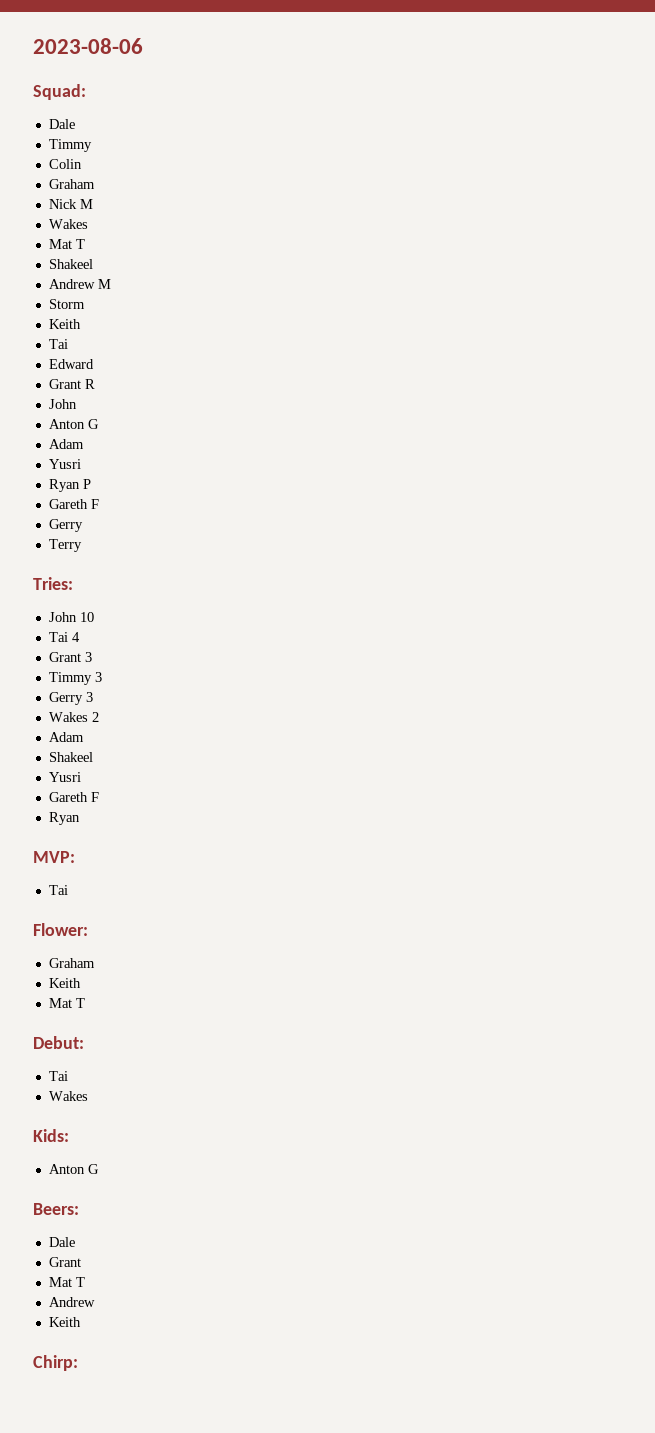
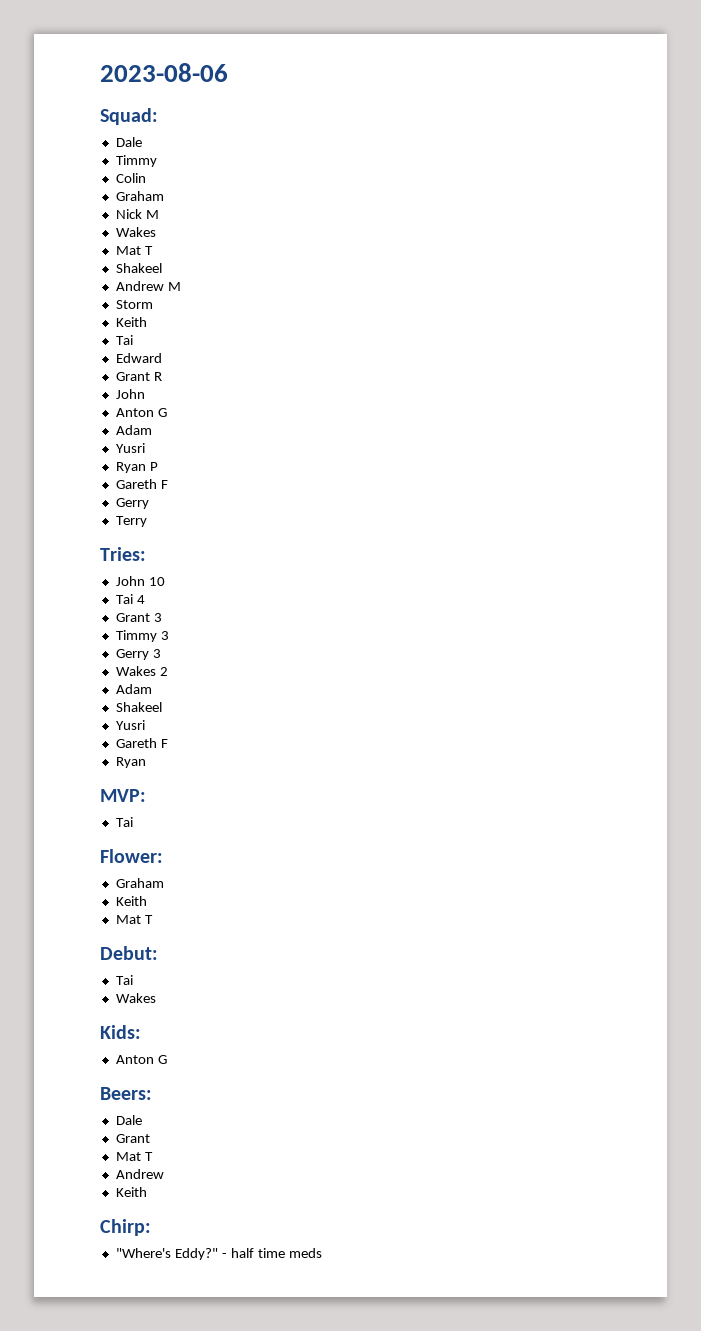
+ "Where's Eddy?" - half time meds

